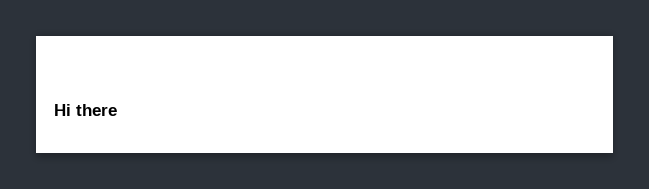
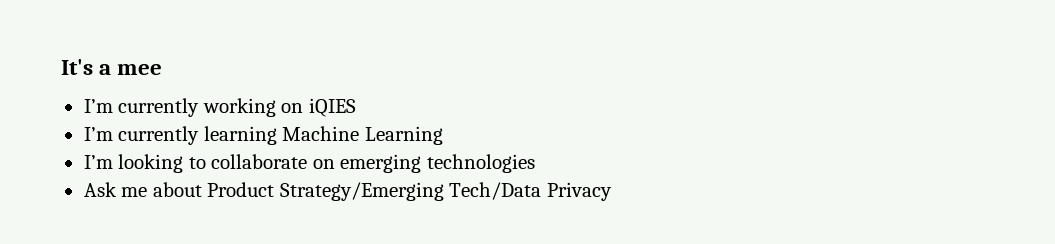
- Hi there
+ It's a mee
+ I’m currently working on iQIES
+ I’m currently learning Machine Learning
+ I’m looking to collaborate on emerging technologies
+ Ask me about Product Strategy/Emerging Tech/Data Privacy

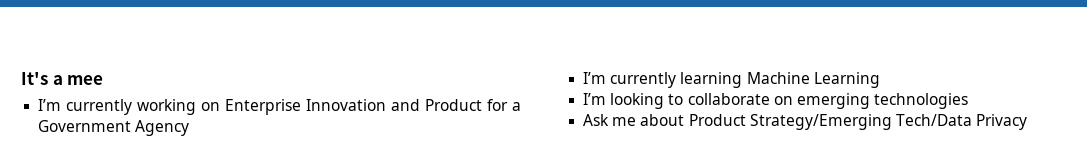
- I’m currently working on iQIES
+ I’m currently working on Enterprise Innovation and Product for a Government Agency

